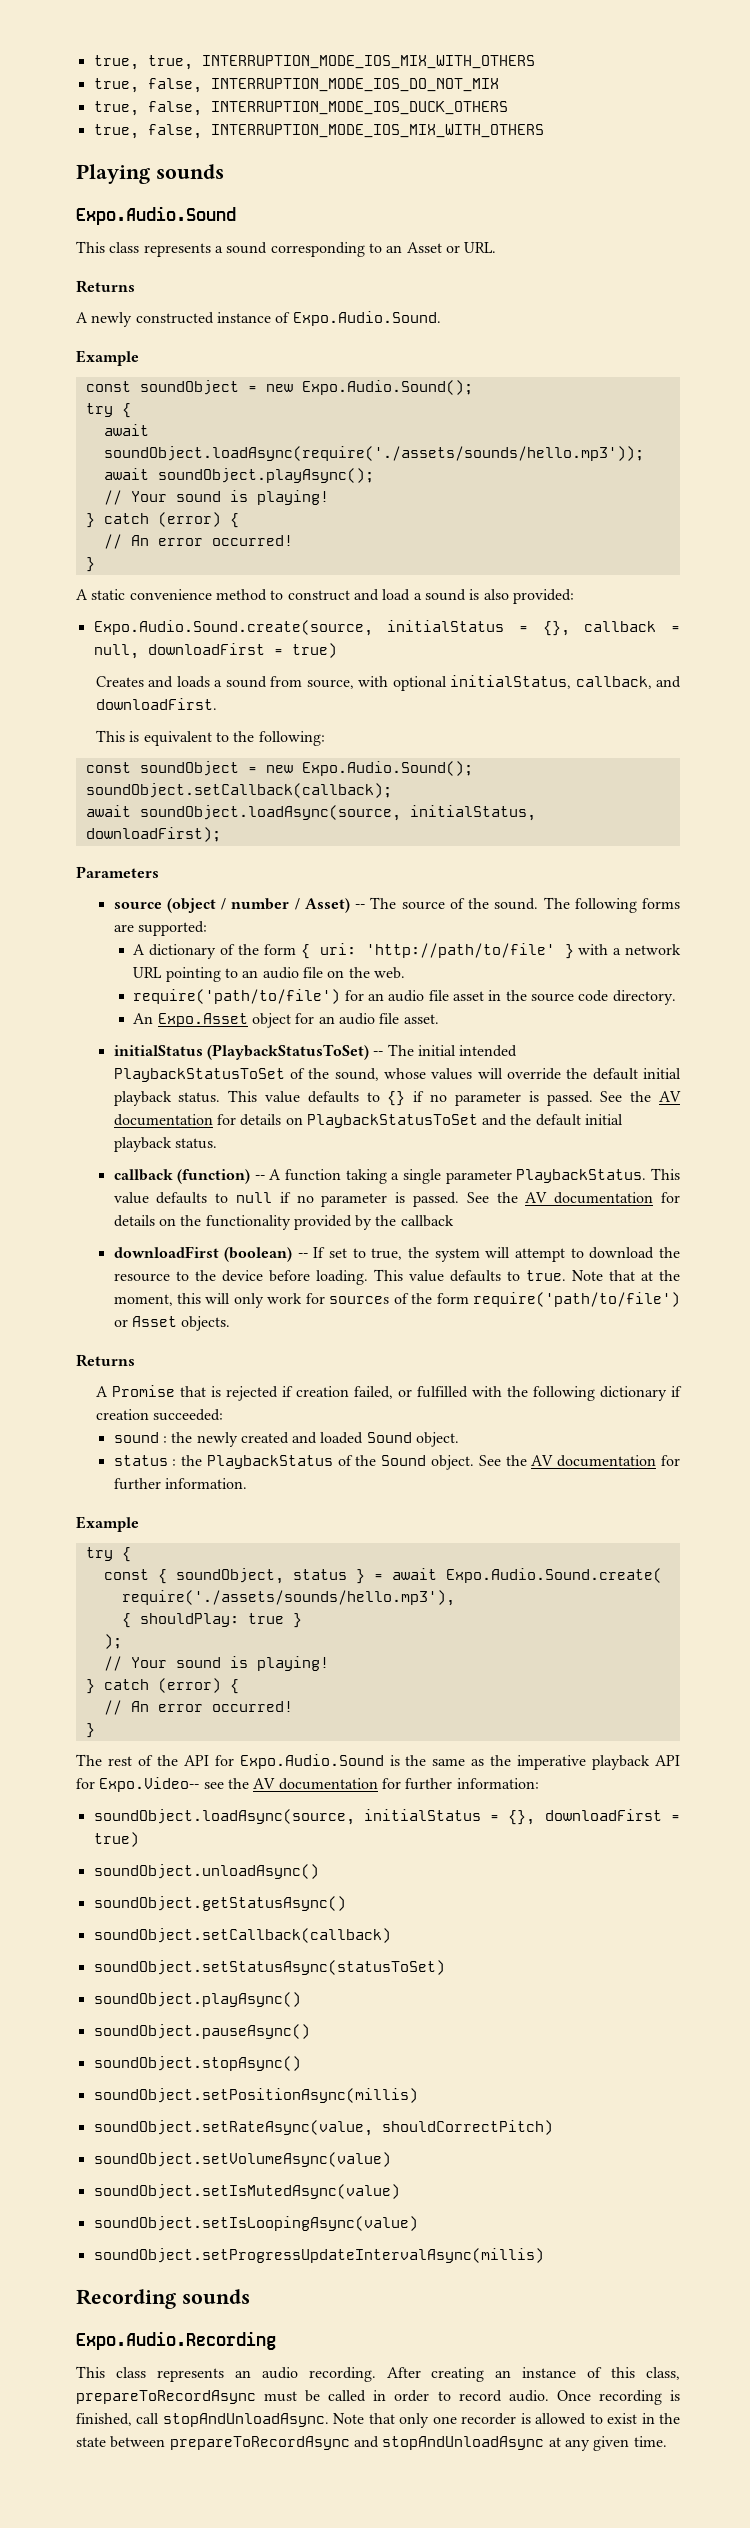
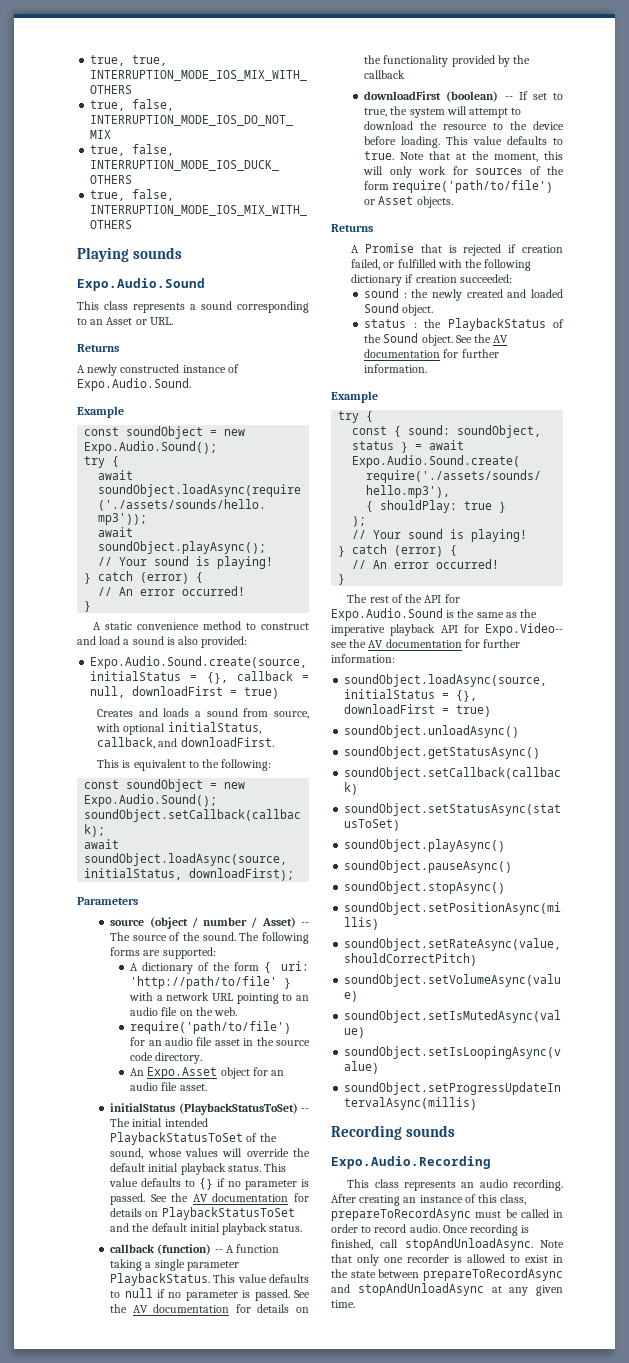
- const { soundObject, status } = await Expo.Audio.Sound.create(
+ const { sound: soundObject, status } = await Expo.Audio.Sound.create(

